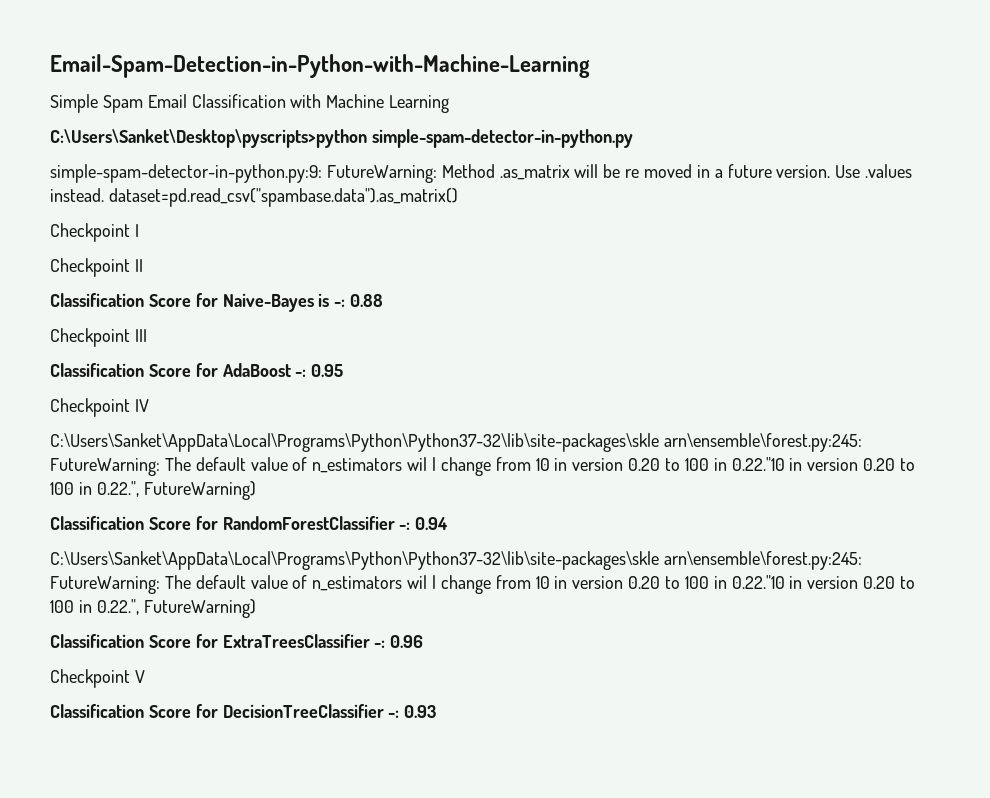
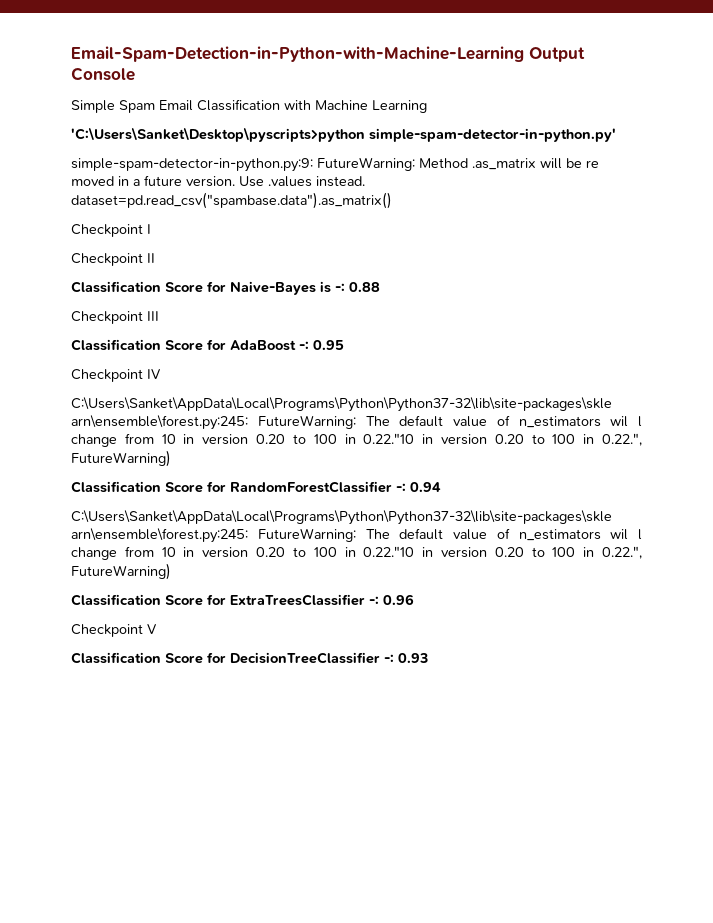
- Email-Spam-Detection-in-Python-with-Machine-Learning
+ Email-Spam-Detection-in-Python-with-Machine-Learning Output Console
- C:\Users\Sanket\Desktop\pyscripts>python simple-spam-detector-in-python.py
+ 'C:\Users\Sanket\Desktop\pyscripts>python simple-spam-detector-in-python.py'

